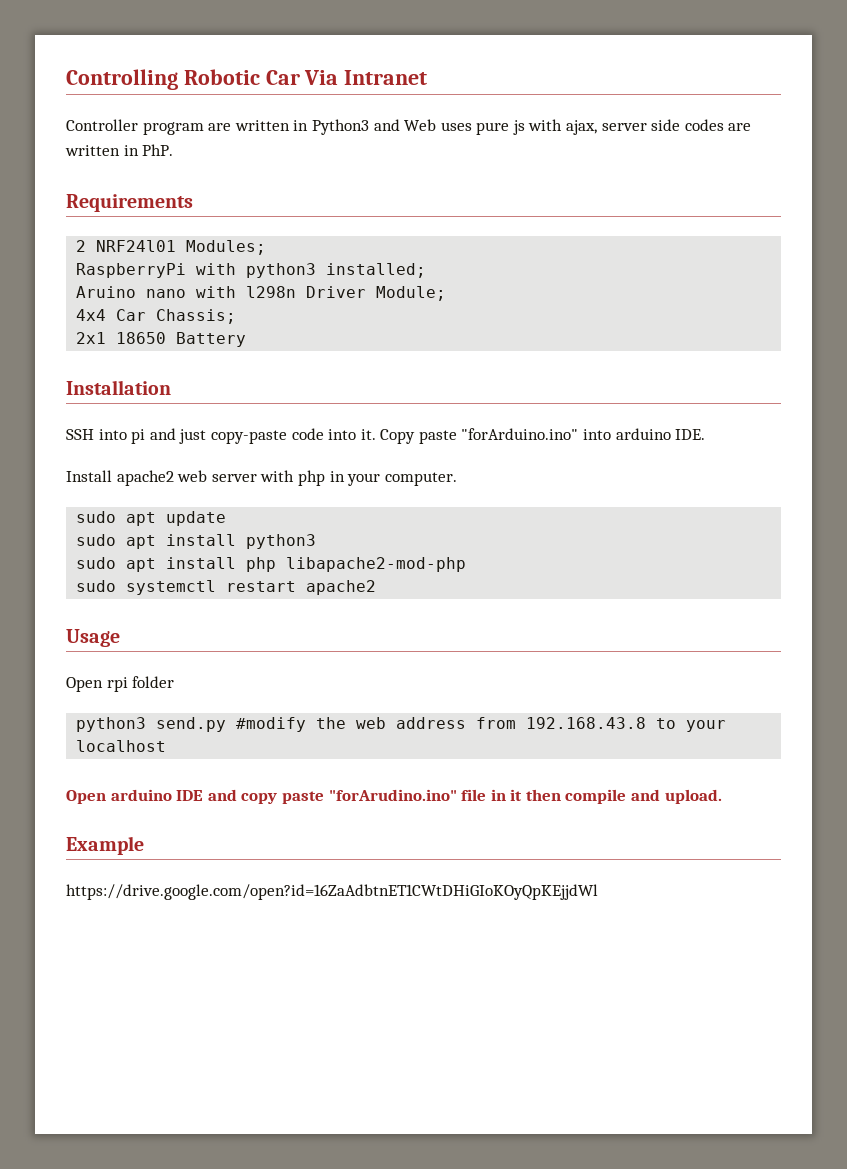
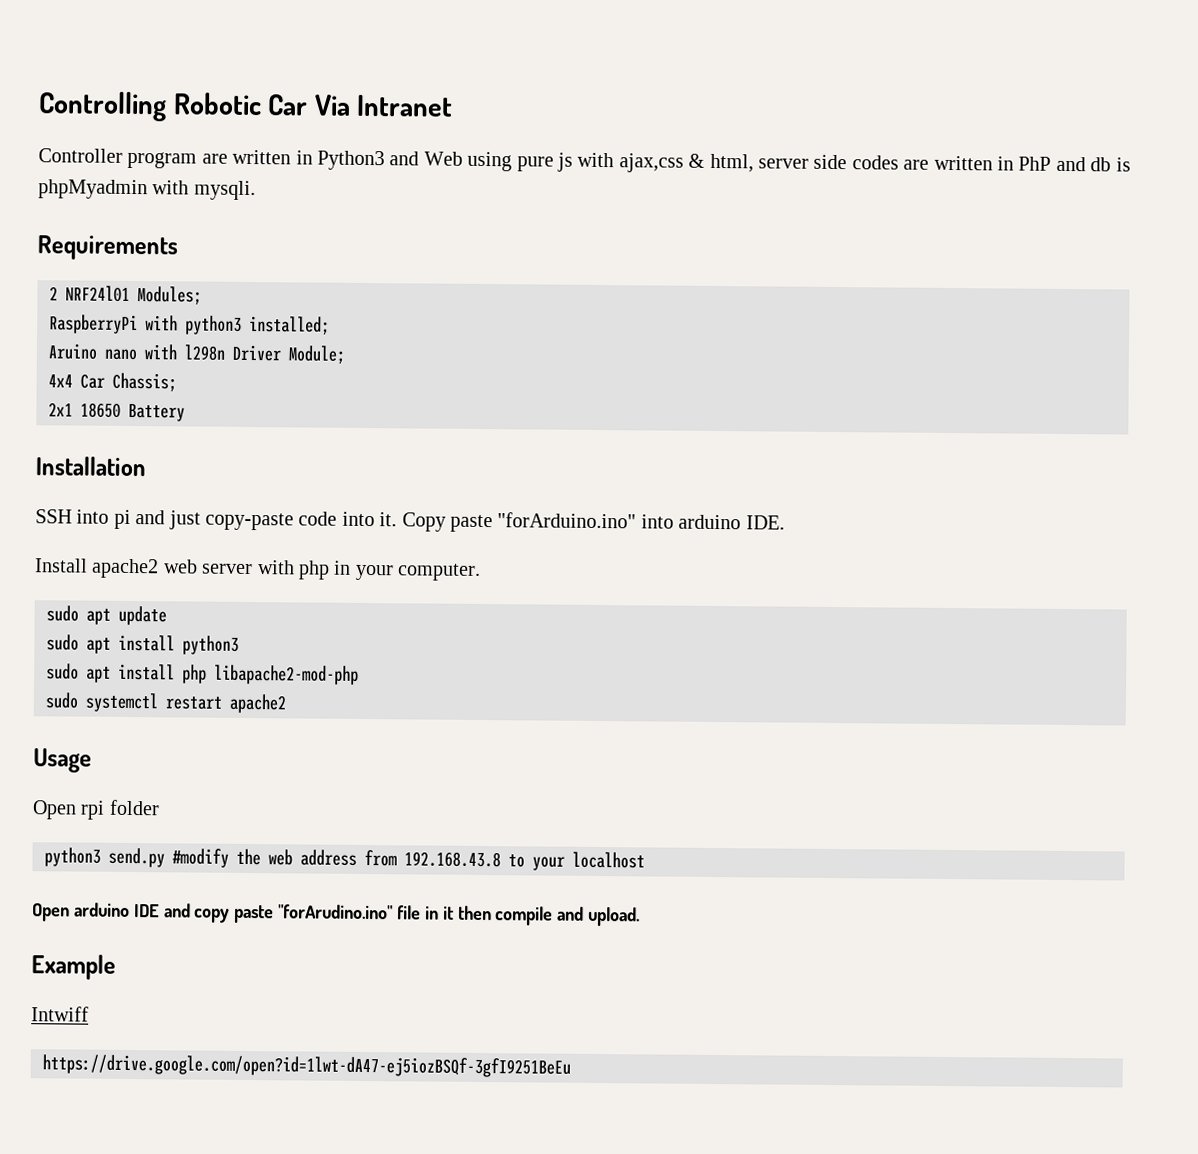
- Controller program are written in Python3 and Web uses pure js with ajax, server side codes are written in PhP.
+ Controller program are written in Python3 and Web using pure js with ajax,css & html, server side codes are written in PhP and db is phpMyadmin with mysqli.
- https://drive.google.com/open?id=16ZaAdbtnET1CWtDHiGIoKOyQpKEjjdWl
+ Intwiff
+ https://drive.google.com/open?id=1lwt-dA47-ej5iozBSQf-3gfI9251BeEu

